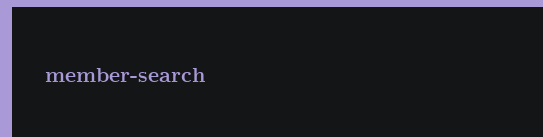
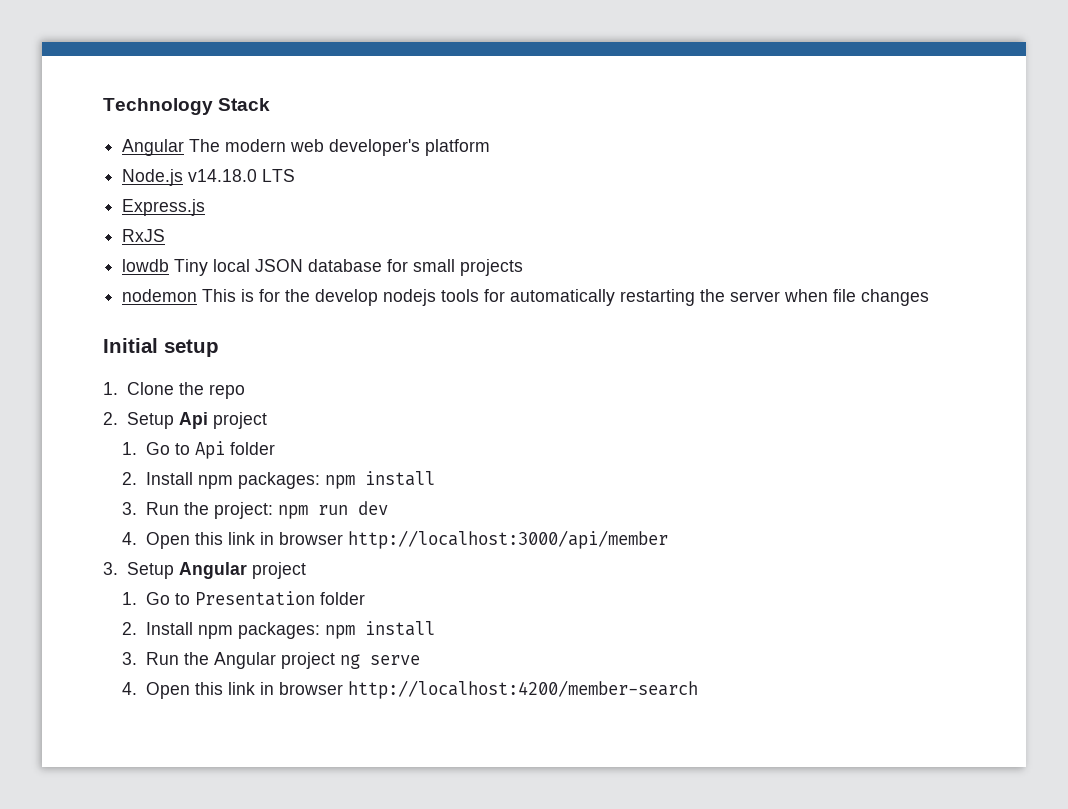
- member-search
+ Technology Stack
+ Angular The modern web developer's platform
+ Node.js v14.18.0 LTS
+ Express.js
+ RxJS
+ lowdb Tiny local JSON database for small projects
+ nodemon This is for the develop nodejs tools for automatically restarting the server when file changes
+ Initial setup
+ 1. Clone the repo
+ 2. Setup Api project
+ 1. Go to Api folder
+ 2. Install npm packages: npm install
+ 3. Run the project: npm run dev
+ 4. Open this link in browser http://localhost:3000/api/member
+ 3. Setup Angular project
+ 1. Go to Presentation folder
+ 2. Install npm packages: npm install
+ 3. Run the Angular project ng serve
+ 4. Open this link in browser http://localhost:4200/member-search

